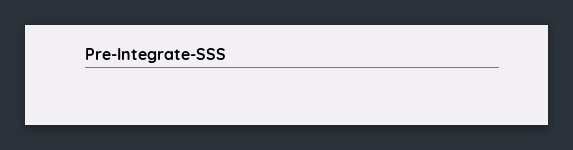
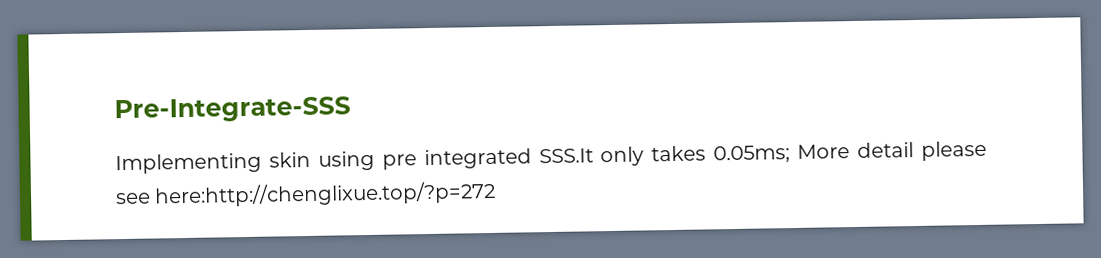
+ Implementing skin using pre integrated SSS.It only takes 0.05ms; More detail please see here:http://chenglixue.top/?p=272

